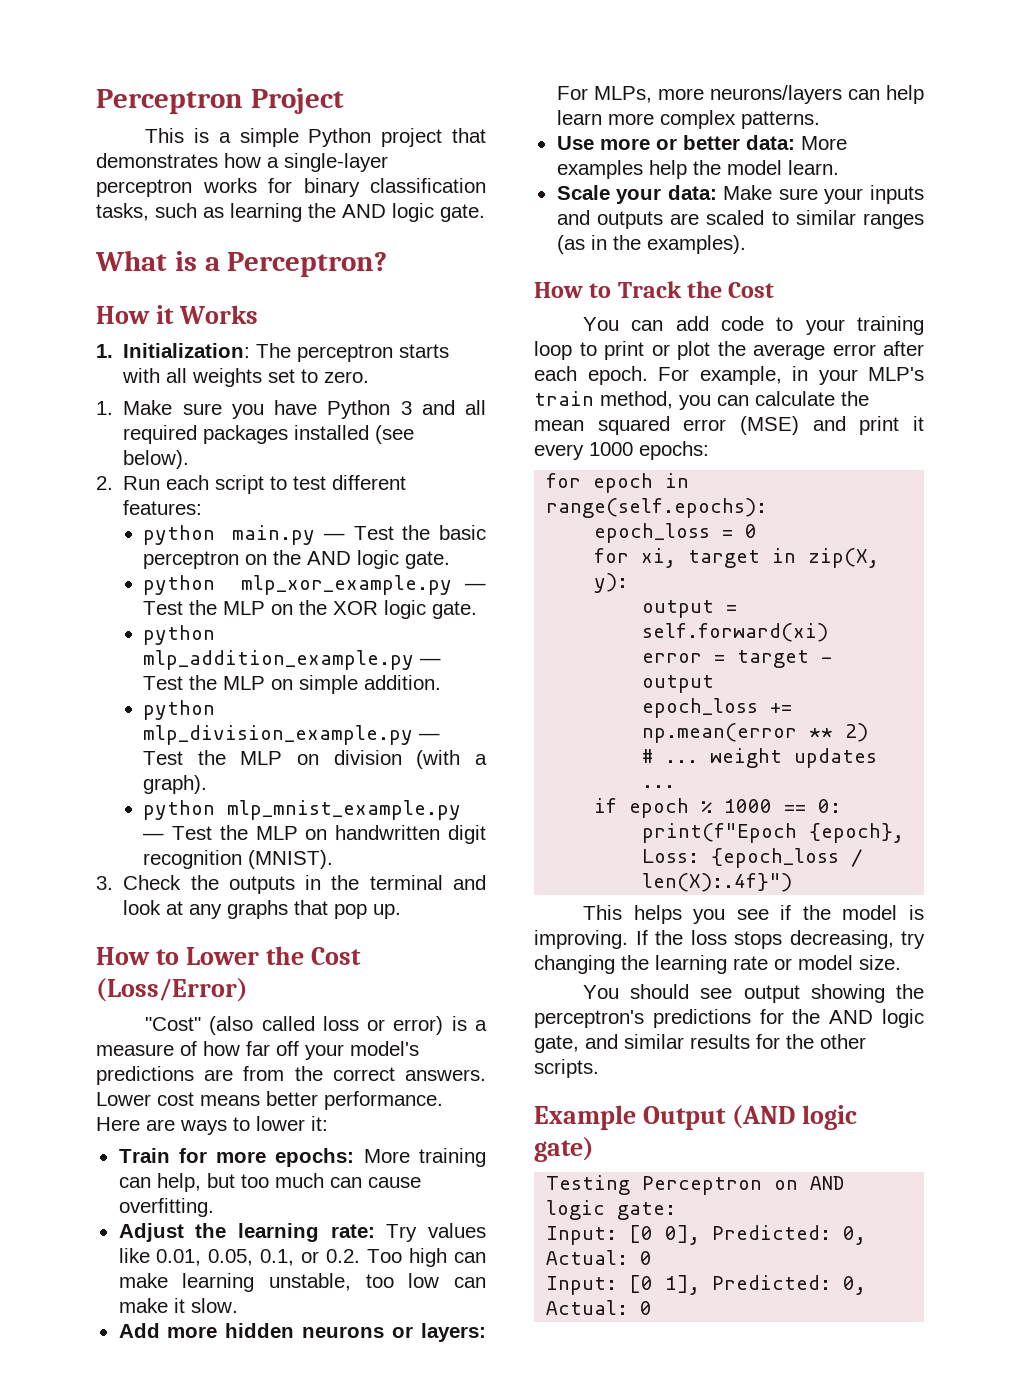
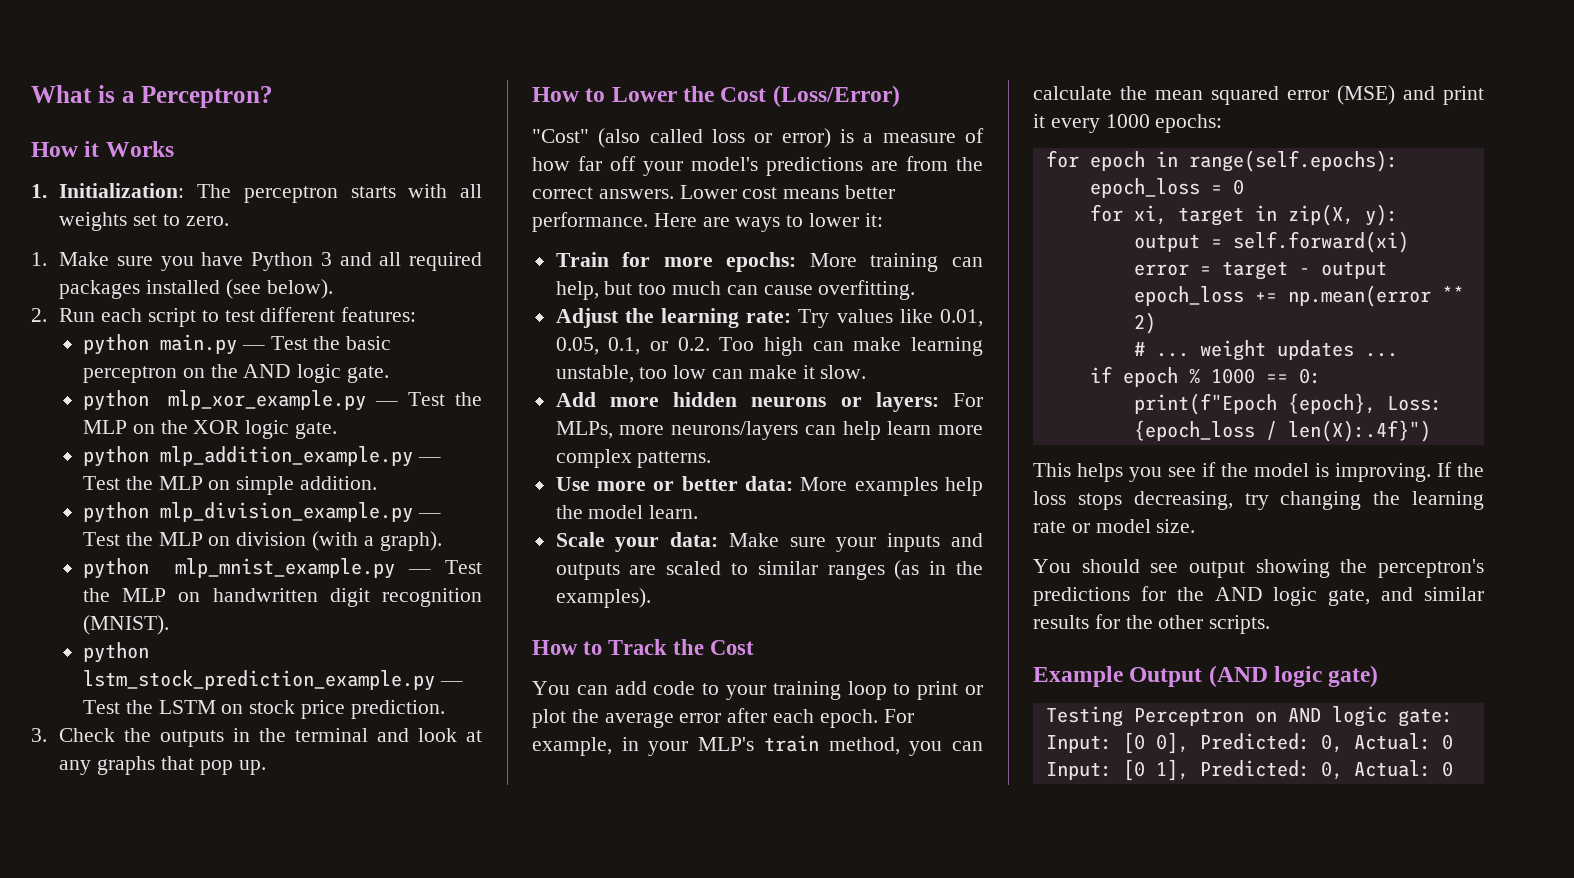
- Perceptron Project
- This is a simple Python project that demonstrates how a single-layer perceptron works for binary classification tasks, such as learning the AND logic gate.
+ python lstm_stock_prediction_example.py — Test the LSTM on stock price prediction.

